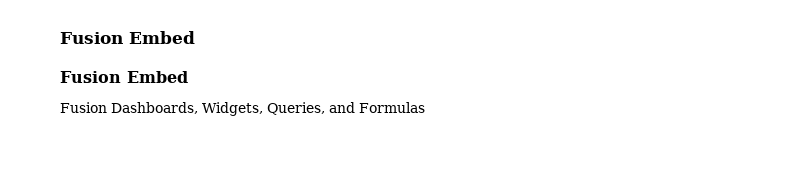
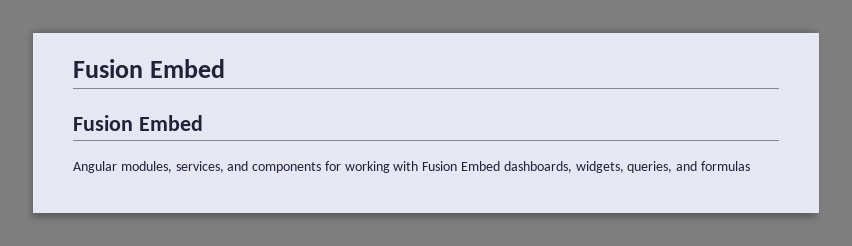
- Fusion Dashboards, Widgets, Queries, and Formulas
+ Angular modules, services, and components for working with Fusion Embed dashboards, widgets, queries, and formulas

